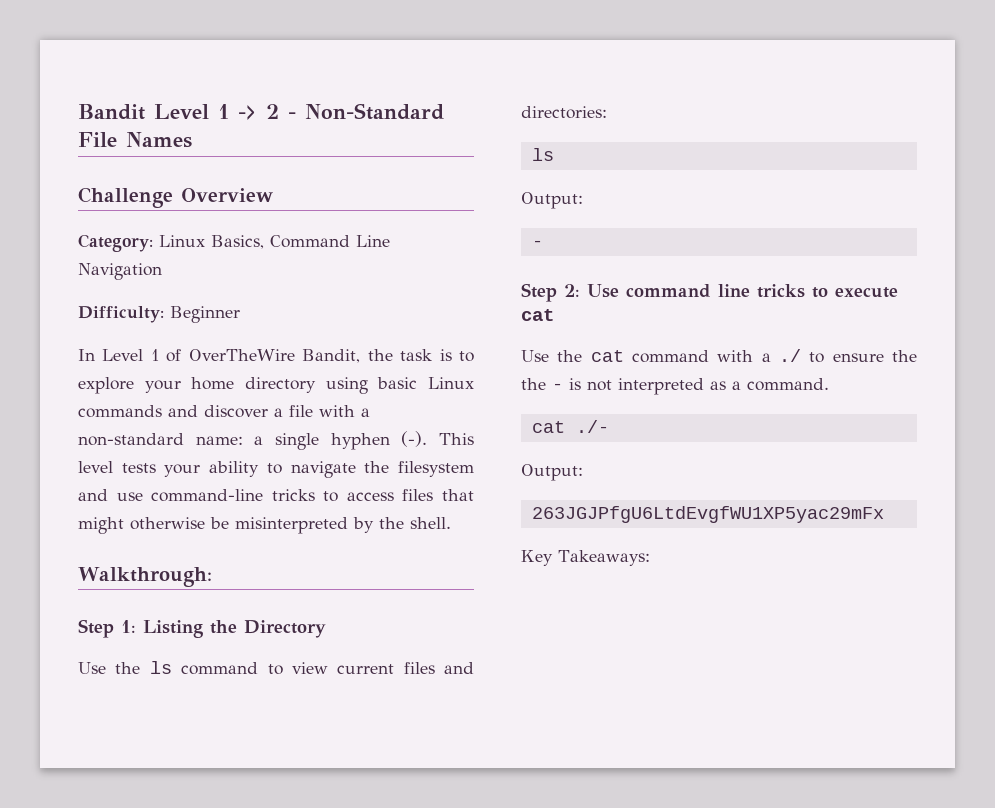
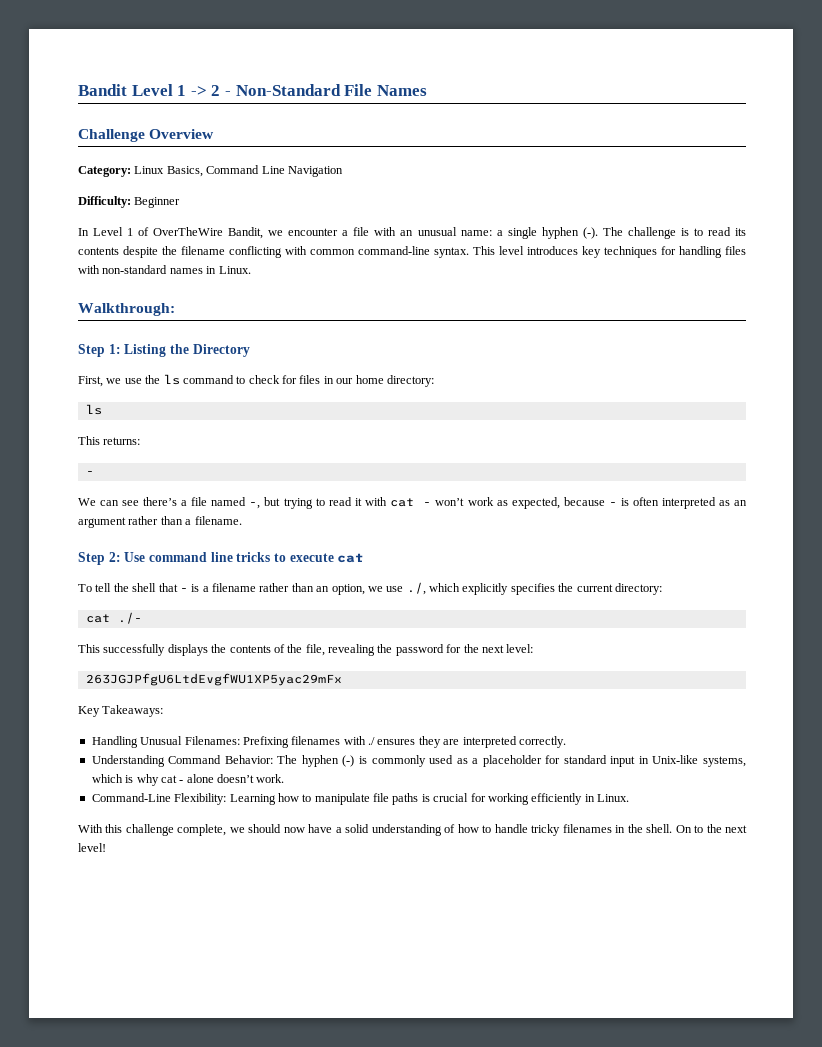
- In Level 1 of OverTheWire Bandit, the task is to explore your home directory using basic Linux commands and discover a file with a non-standard name: a single hyphen (-).
+ In Level 1 of OverTheWire Bandit, we encounter a file with an unusual name: a single hyphen (-).
- This level tests your ability to navigate the filesystem and use command-line tricks to access files that might otherwise be misinterpreted by the shell.
+ The challenge is to read its contents despite the filename conflicting with common command-line syntax. This level introduces key techniques for handling files with non-standard names in Linux.
- Use the ls command to view current files and directories:
+ First, we use the ls command to check for files in our home directory:
  ls
- Output:
+ This returns:
  -
+ We can see there’s a file named -, but trying to read it with cat - won’t work as expected, because - is often interpreted as an argument rather than a filename.
- Use the cat command with a ./ to ensure the the - is not interpreted as a command.
+ To tell the shell that - is a filename rather than an option, we use ./, which explicitly specifies the current directory:
  cat ./-
- Output:
+ This successfully displays the contents of the file, revealing the password for the next level:
  263JGJPfgU6LtdEvgfWU1XP5yac29mFx
  Key Takeaways:
+ Handling Unusual Filenames: Prefixing filenames with ./ ensures they are interpreted correctly.
+ Understanding Command Behavior: The hyphen (-) is commonly used as a placeholder for standard input in Unix-like systems, which is why cat - alone doesn’t work.
+ Command-Line Flexibility: Learning how to manipulate file paths is crucial for working efficiently in Linux.
+ With this challenge complete, we should now have a solid understanding of how to handle tricky filenames in the shell. On to the next level!

